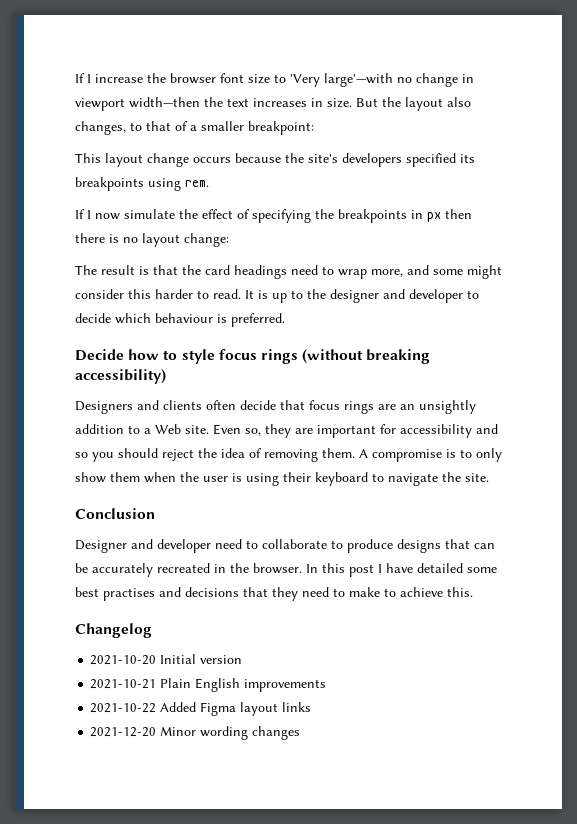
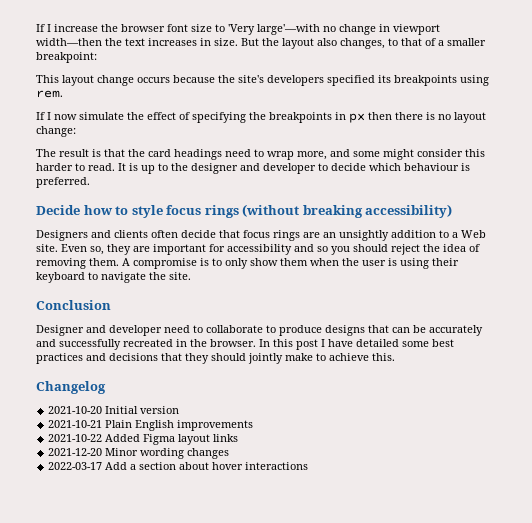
- Designer and developer need to collaborate to produce designs that can be accurately recreated in the browser.
+ Designer and developer need to collaborate to produce designs that can be accurately and successfully recreated in the browser.
- In this post I have detailed some best practises and decisions that they need to make to achieve this.
+ In this post I have detailed some best practices and decisions that they should jointly make to achieve this.
+ 2022-03-17 Add a section about hover interactions

